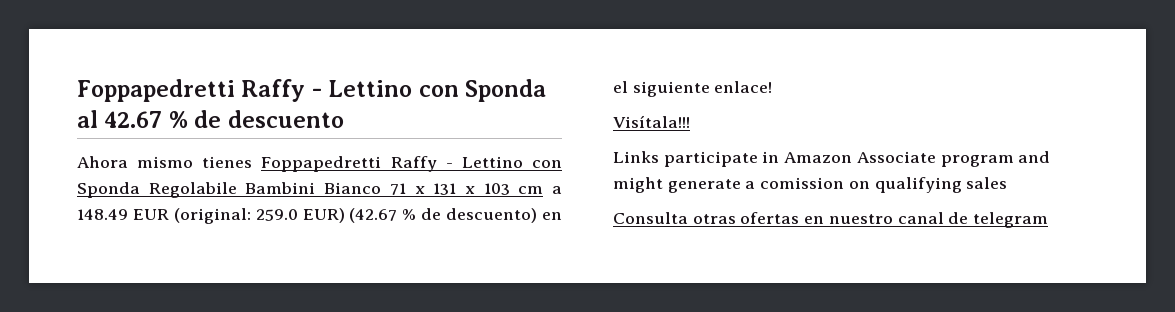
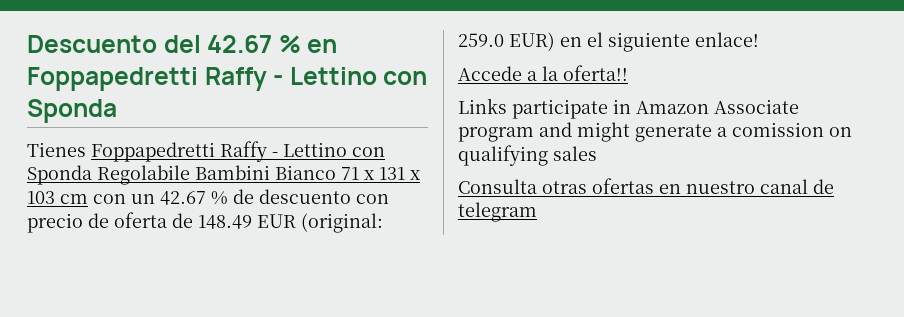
- Foppapedretti Raffy - Lettino con Sponda al 42.67 % de descuento
- Ahora mismo tienes Foppapedretti Raffy - Lettino con Sponda Regolabile Bambini Bianco 71 x 131 x 103 cm a 148.49 EUR (original: 259.0 EUR) (42.67 % de descuento) en el siguiente enlace!
+ Descuento del 42.67 % en Foppapedretti Raffy - Lettino con Sponda
+ Tienes Foppapedretti Raffy - Lettino con Sponda Regolabile Bambini Bianco 71 x 131 x 103 cm con un 42.67 % de descuento con precio de oferta de 148.49 EUR (original: 259.0 EUR) en el siguiente enlace!
- Visítala!!!
+ Accede a la oferta!!

